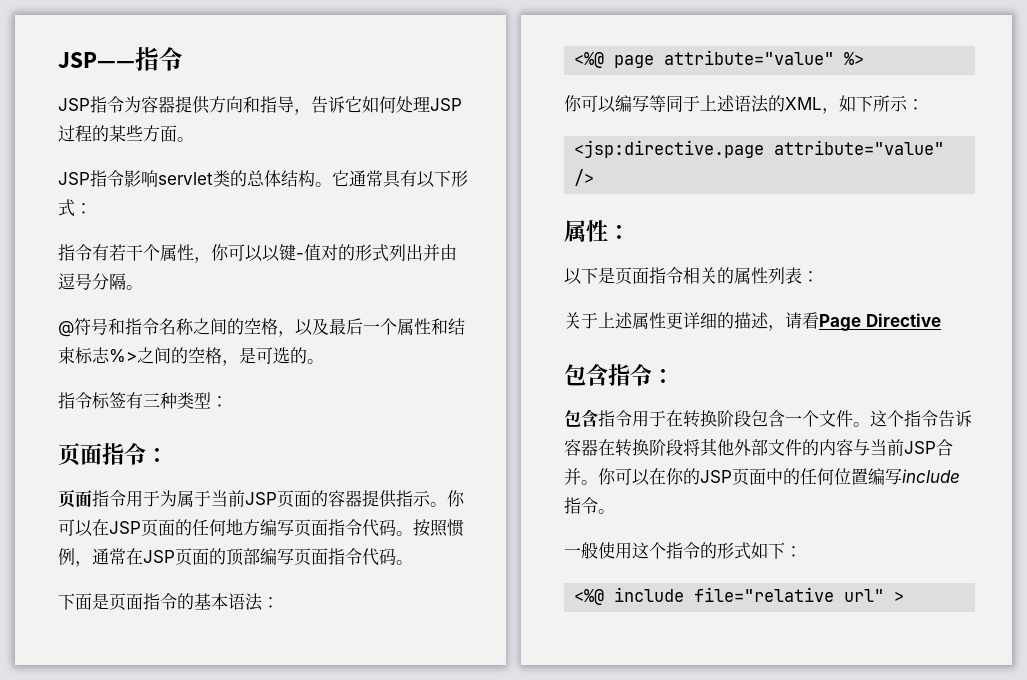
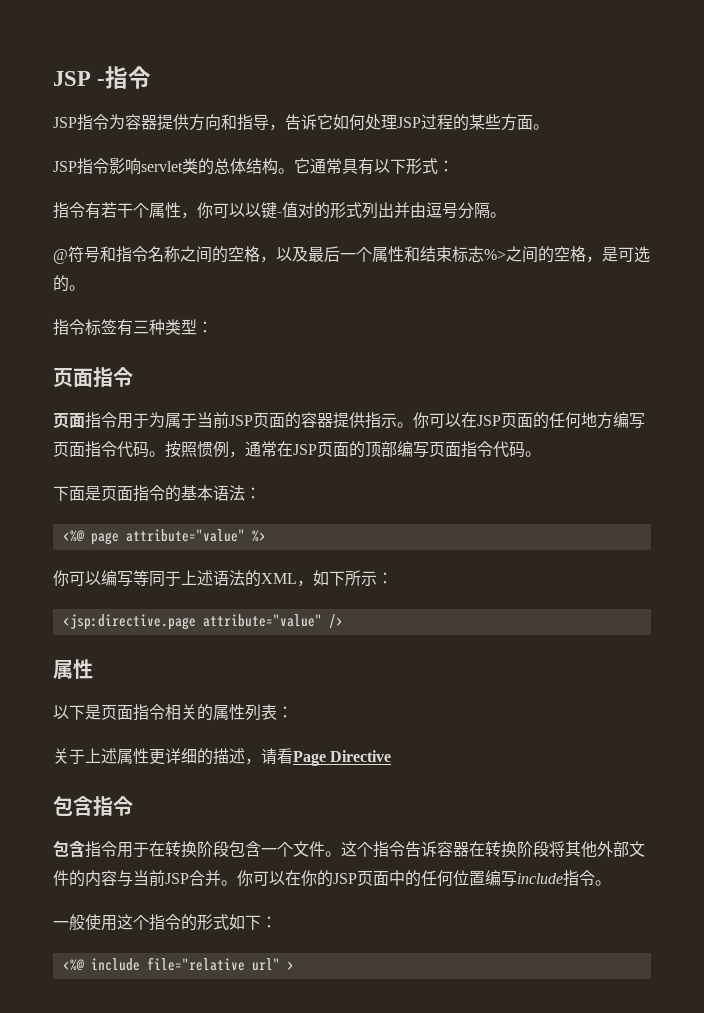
- JSP——指令
+ JSP -指令
  指令标签有三种类型：
- 页面指令：
+ 页面指令
  <jsp:directive.page attribute="value" />
- 属性：
+ 属性
  关于上述属性更详细的描述，请看Page Directive
- 包含指令：
+ 包含指令

